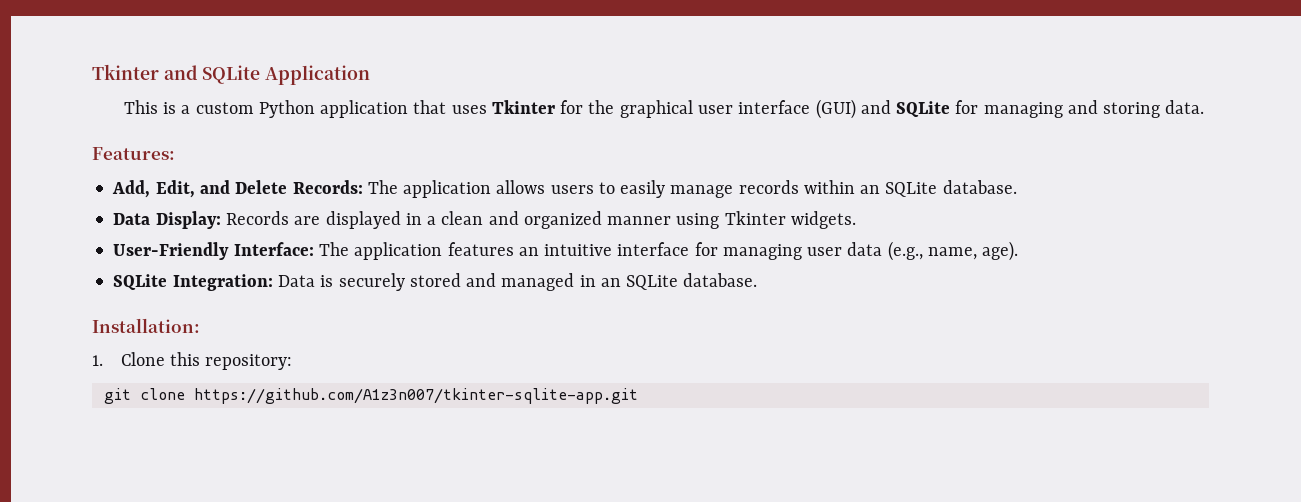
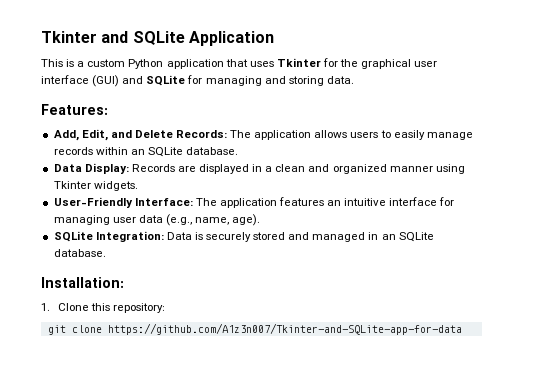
- git clone https://github.com/A1z3n007/tkinter-sqlite-app.git
+ git clone https://github.com/A1z3n007/Tkinter-and-SQLite-app-for-data

